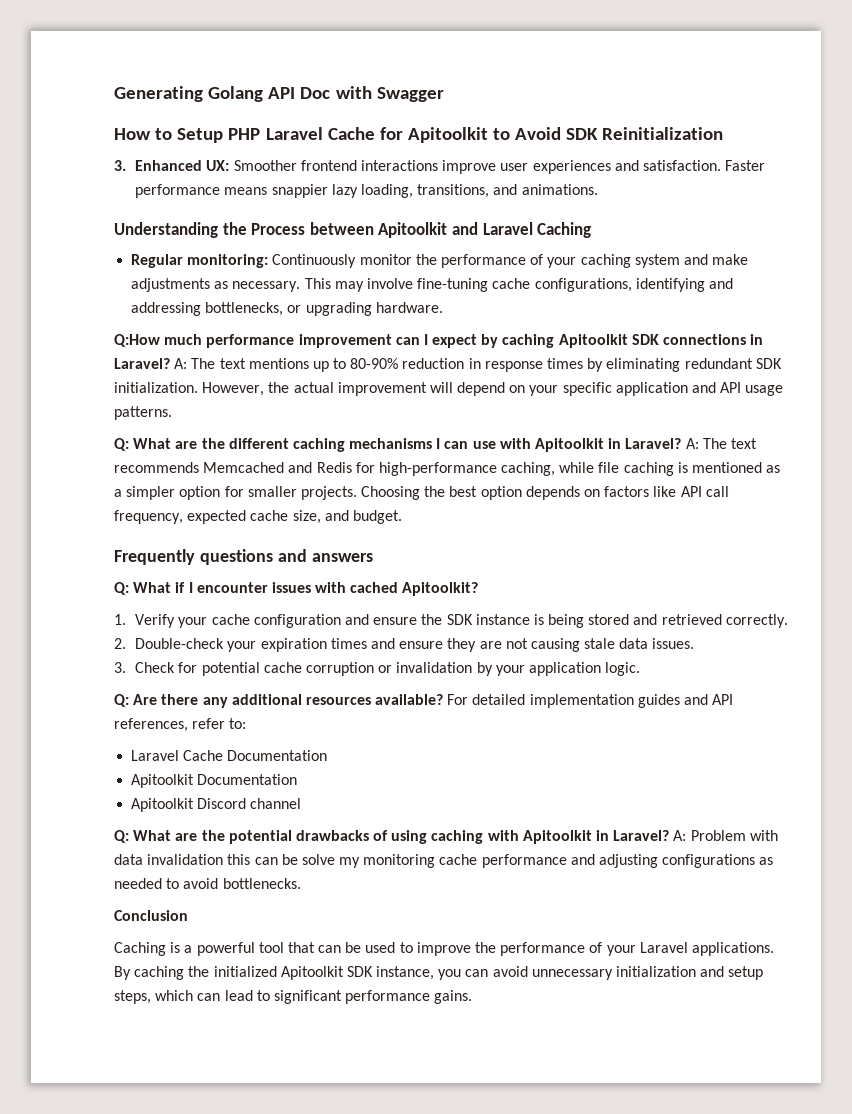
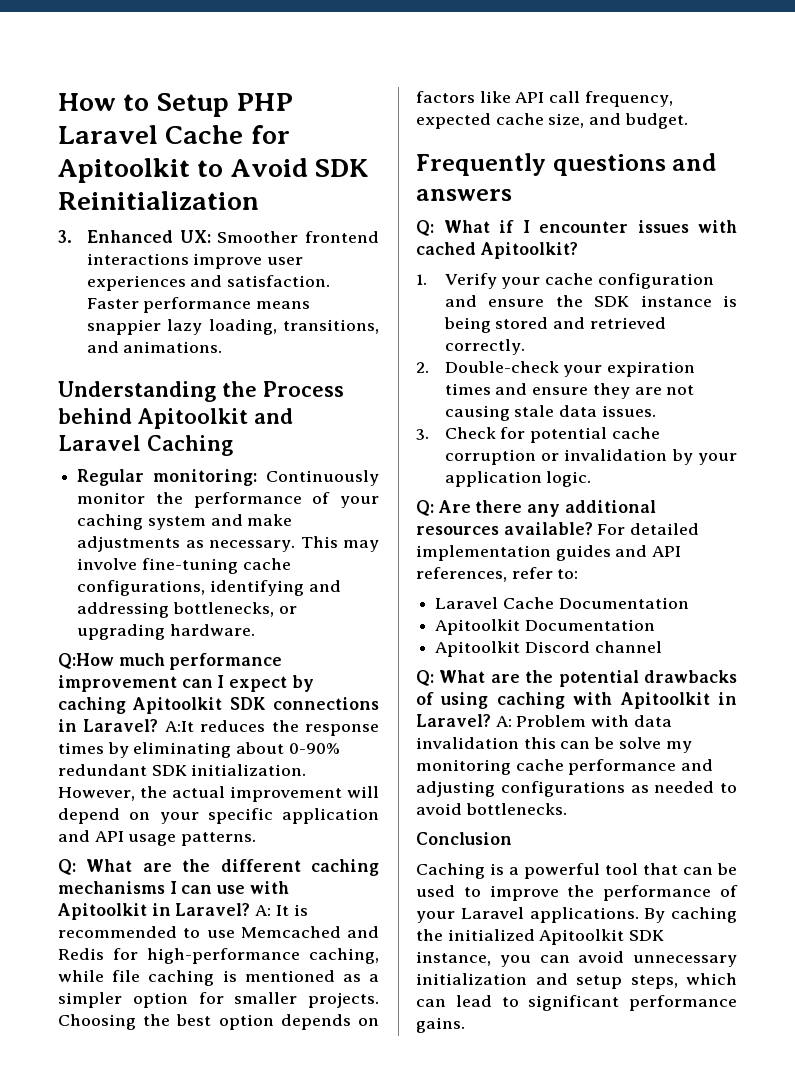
- Generating Golang API Doc with Swagger
- Understanding the Process between Apitoolkit and Laravel Caching
+ Understanding the Process behind Apitoolkit and Laravel Caching
- A: The text mentions up to 80-90% reduction in response times by eliminating redundant SDK initialization.
+ A:It reduces the response times by eliminating about 0-90% redundant SDK initialization.
- A: The text recommends Memcached and Redis for high-performance caching, while file caching is mentioned as a simpler option for smaller projects.
+ A: It is recommended to use Memcached and Redis for high-performance caching, while file caching is mentioned as a simpler option for smaller projects.

